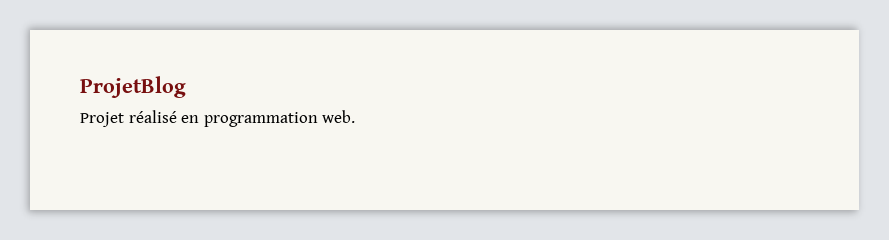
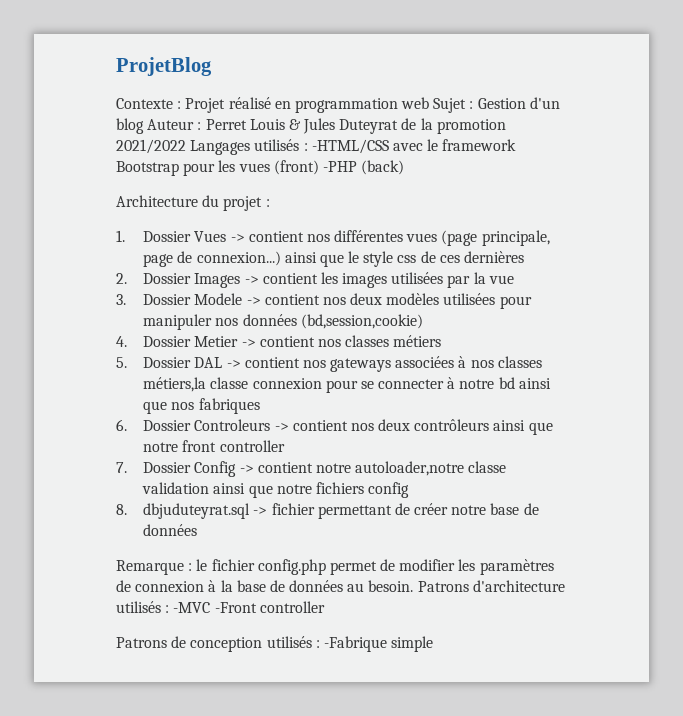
- Projet réalisé en programmation web.
+ Contexte : Projet réalisé en programmation web Sujet : Gestion d'un blog Auteur : Perret Louis & Jules Duteyrat de la promotion 2021/2022 Langages utilisés : -HTML/CSS avec le framework Bootstrap pour les vues (front) -PHP (back)
+ Architecture du projet :
+ 1. Dossier Vues -> contient nos différentes vues (page principale, page de connexion...) ainsi que le style css de ces dernières
+ 2. Dossier Images -> contient les images utilisées par la vue
+ 3. Dossier Modele -> contient nos deux modèles utilisées pour manipuler nos données (bd,session,cookie)
+ 4. Dossier Metier -> contient nos classes métiers
+ 5. Dossier DAL -> contient nos gateways associées à nos classes métiers,la classe connexion pour se connecter à notre bd ainsi que nos fabriques
+ 6. Dossier Controleurs -> contient nos deux contrôleurs ainsi que notre front controller
+ 7. Dossier Config -> contient notre autoloader,notre classe validation ainsi que notre fichiers config
+ 8. dbjuduteyrat.sql -> fichier permettant de créer notre base de données
+ Remarque : le fichier config.php permet de modifier les paramètres de connexion à la base de données au besoin. Patrons d'architecture utilisés : -MVC -Front controller
+ Patrons de conception utilisés : -Fabrique simple

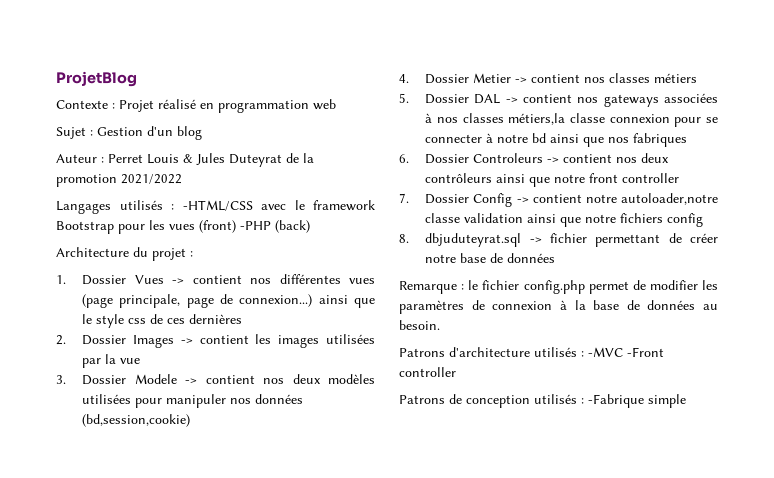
- Contexte : Projet réalisé en programmation web Sujet : Gestion d'un blog Auteur : Perret Louis & Jules Duteyrat de la promotion 2021/2022 Langages utilisés : -HTML/CSS avec le framework Bootstrap pour les vues (front) -PHP (back)
+ Contexte : Projet réalisé en programmation web
+ Sujet : Gestion d'un blog
+ Auteur : Perret Louis & Jules Duteyrat de la promotion 2021/2022
+ Langages utilisés : -HTML/CSS avec le framework Bootstrap pour les vues (front) -PHP (back)
- Remarque : le fichier config.php permet de modifier les paramètres de connexion à la base de données au besoin. Patrons d'architecture utilisés : -MVC -Front controller
+ Remarque : le fichier config.php permet de modifier les paramètres de connexion à la base de données au besoin.
+ Patrons d'architecture utilisés : -MVC -Front controller

